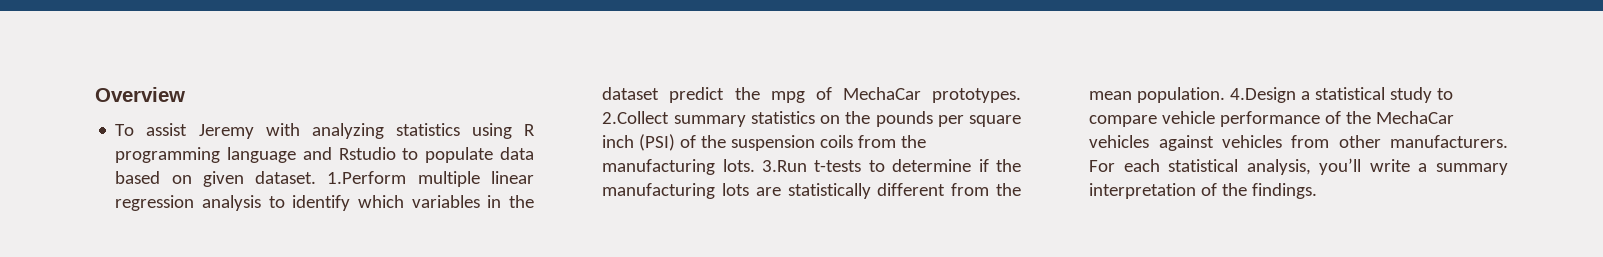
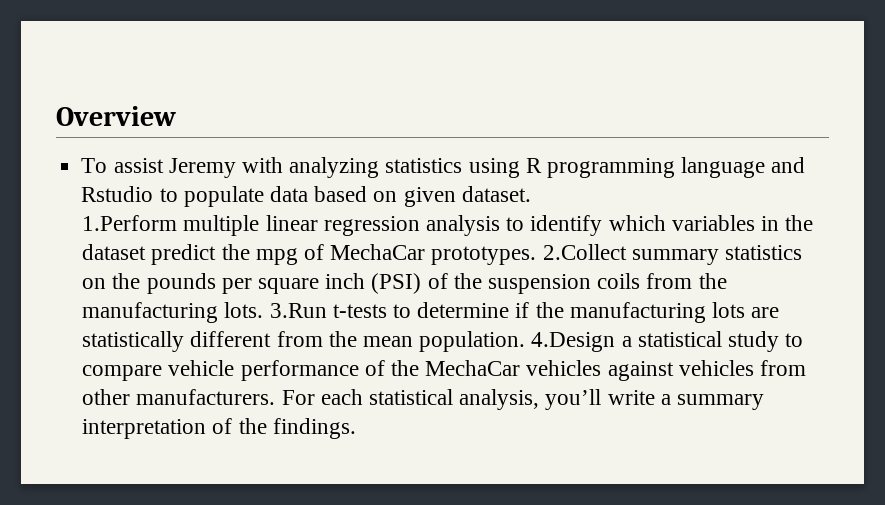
- To assist Jeremy with analyzing statistics using R programming language and Rstudio to populate data based on given dataset. 1.Perform multiple linear regression analysis to identify which variables in the dataset predict the mpg of MechaCar prototypes.
+ To assist Jeremy with analyzing statistics using R programming language and Rstudio to populate data based on given dataset.
+ 1.Perform multiple linear regression analysis to identify which variables in the dataset predict the mpg of MechaCar prototypes.

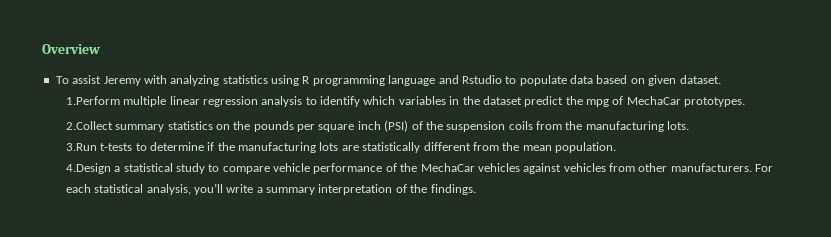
- 1.Perform multiple linear regression analysis to identify which variables in the dataset predict the mpg of MechaCar prototypes. 2.Collect summary statistics on the pounds per square inch (PSI) of the suspension coils from the manufacturing lots. 3.Run t-tests to determine if the manufacturing lots are statistically different from the mean population. 4.Design a statistical study to compare vehicle performance of the MechaCar vehicles against vehicles from other manufacturers.
+ 1.Perform multiple linear regression analysis to identify which variables in the dataset predict the mpg of MechaCar prototypes.
+ 2.Collect summary statistics on the pounds per square inch (PSI) of the suspension coils from the manufacturing lots.
+ 3.Run t-tests to determine if the manufacturing lots are statistically different from the mean population.
+ 4.Design a statistical study to compare vehicle performance of the MechaCar vehicles against vehicles from other manufacturers.

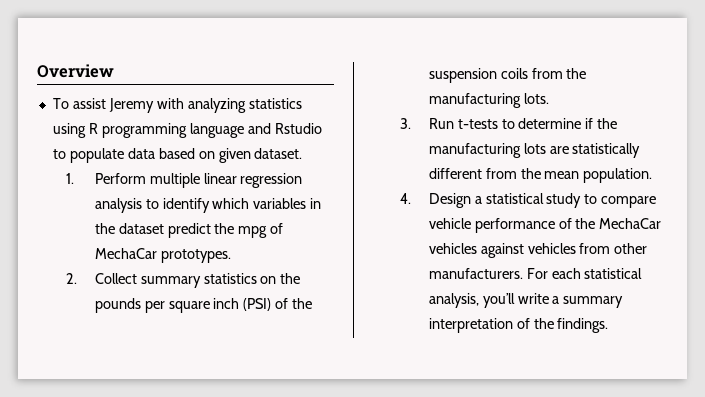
- 1.Perform multiple linear regression analysis to identify which variables in the dataset predict the mpg of MechaCar prototypes.
+ 1. Perform multiple linear regression analysis to identify which variables in the dataset predict the mpg of MechaCar prototypes.
- 2.Collect summary statistics on the pounds per square inch (PSI) of the suspension coils from the manufacturing lots.
+ 2. Collect summary statistics on the pounds per square inch (PSI) of the suspension coils from the manufacturing lots.
- 3.Run t-tests to determine if the manufacturing lots are statistically different from the mean population.
+ 3. Run t-tests to determine if the manufacturing lots are statistically different from the mean population.
- 4.Design a statistical study to compare vehicle performance of the MechaCar vehicles against vehicles from other manufacturers.
+ 4. Design a statistical study to compare vehicle performance of the MechaCar vehicles against vehicles from other manufacturers.

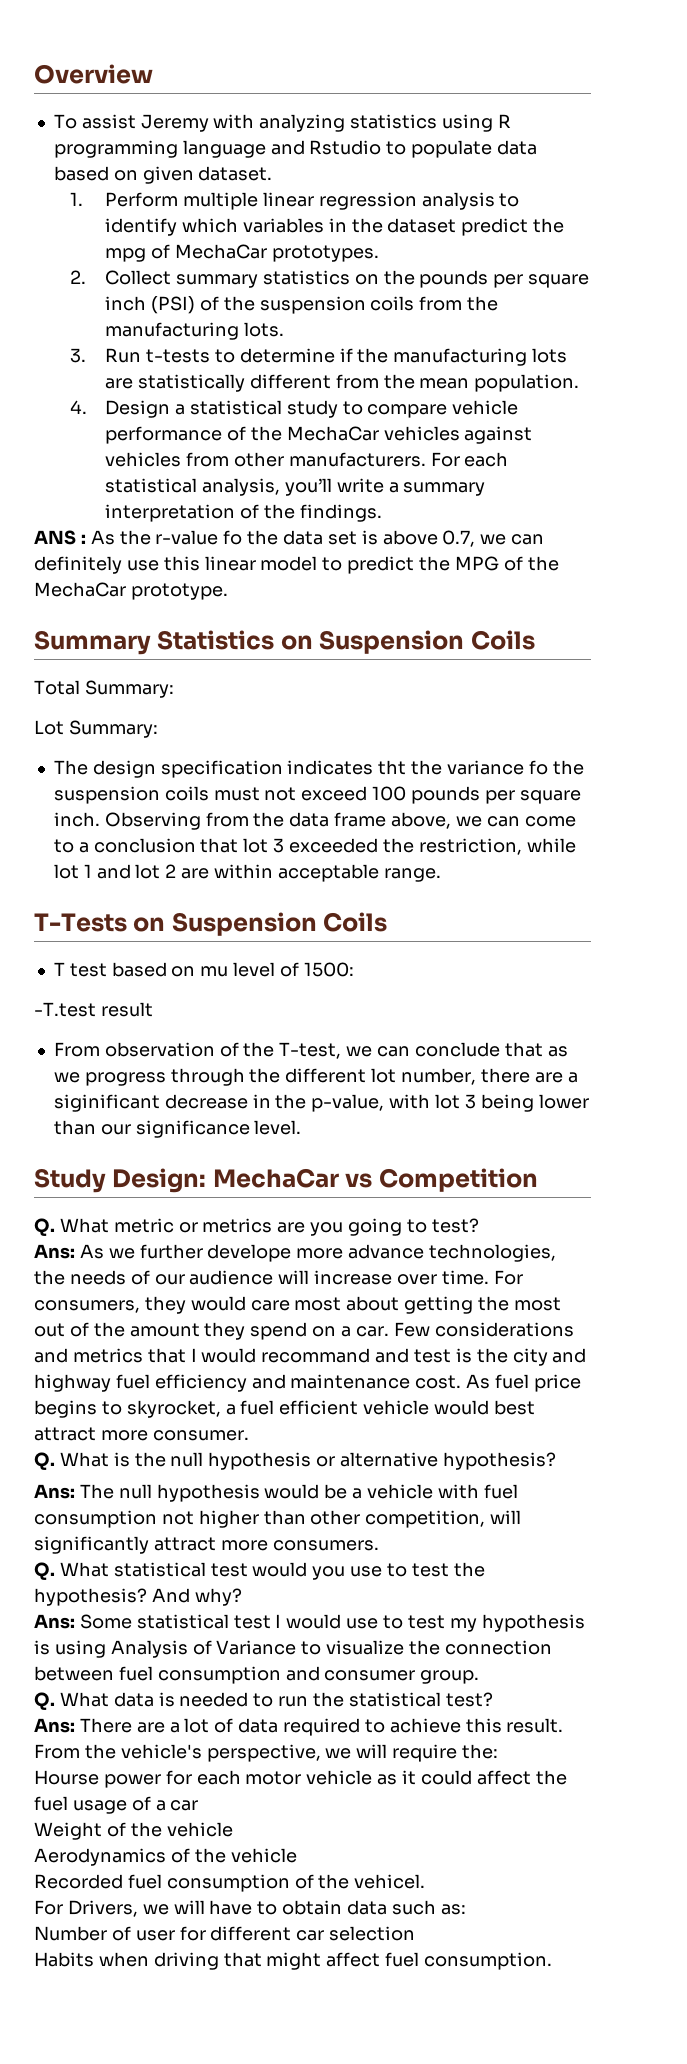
+ ANS : As the r-value fo the data set is above 0.7, we can definitely use this linear model to predict the MPG of the MechaCar prototype.
+ Summary Statistics on Suspension Coils
+ Total Summary:
+ Lot Summary:
+ The design specification indicates tht the variance fo the suspension coils must not exceed 100 pounds per square inch. Observing from the data frame above, we can come to a conclusion that lot 3 exceeded the restriction, while lot 1 and lot 2 are within acceptable range.
+ T-Tests on Suspension Coils
+ T test based on mu level of 1500:
+ -T.test result
+ From observation of the T-test, we can conclude that as we progress through the different lot number, there are a siginificant decrease in the p-value, with lot 3 being lower than our significance level.
+ Study Design: MechaCar vs Competition
+ Q. What metric or metrics are you going to test?
+ Ans: As we further develope more advance technologies, the needs of our audience will increase over time. For consumers, they would care most about getting the most out of the amount they spend on a car. Few considerations and metrics that I would recommand and test is the city and highway fuel efficiency and maintenance cost. As fuel price begins to skyrocket, a fuel efficient vehicle would best attract more consumer.
+ Q. What is the null hypothesis or alternative hypothesis?
+ Ans: The null hypothesis would be a vehicle with fuel consumption not higher than other competition, will significantly attract more consumers.
+ Q. What statistical test would you use to test the hypothesis? And why?
+ Ans: Some statistical test I would use to test my hypothesis is using Analysis of Variance to visualize the connection between fuel consumption and consumer group.
+ Q. What data is needed to run the statistical test?
+ Ans: There are a lot of data required to achieve this result. From the vehicle's perspective, we will require the:
+ Hourse power for each motor vehicle as it could affect the fuel usage of a car
+ Weight of the vehicle
+ Aerodynamics of the vehicle
+ Recorded fuel consumption of the vehicel.
+ For Drivers, we will have to obtain data such as:
+ Number of user for different car selection
+ Habits when driving that might affect fuel consumption.

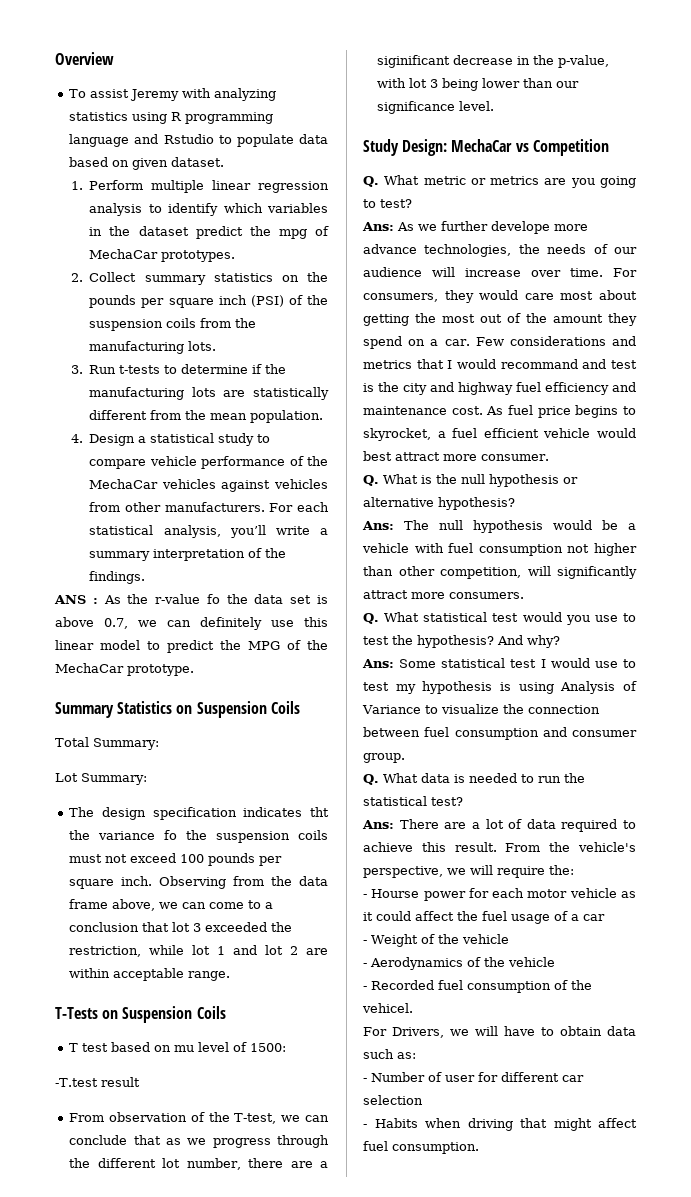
- Hourse power for each motor vehicle as it could affect the fuel usage of a car
+ - Hourse power for each motor vehicle as it could affect the fuel usage of a car
- Weight of the vehicle
+ - Weight of the vehicle
- Aerodynamics of the vehicle
+ - Aerodynamics of the vehicle
- Recorded fuel consumption of the vehicel.
+ - Recorded fuel consumption of the vehicel.
- Number of user for different car selection
+ - Number of user for different car selection
- Habits when driving that might affect fuel consumption.
+ - Habits when driving that might affect fuel consumption.

